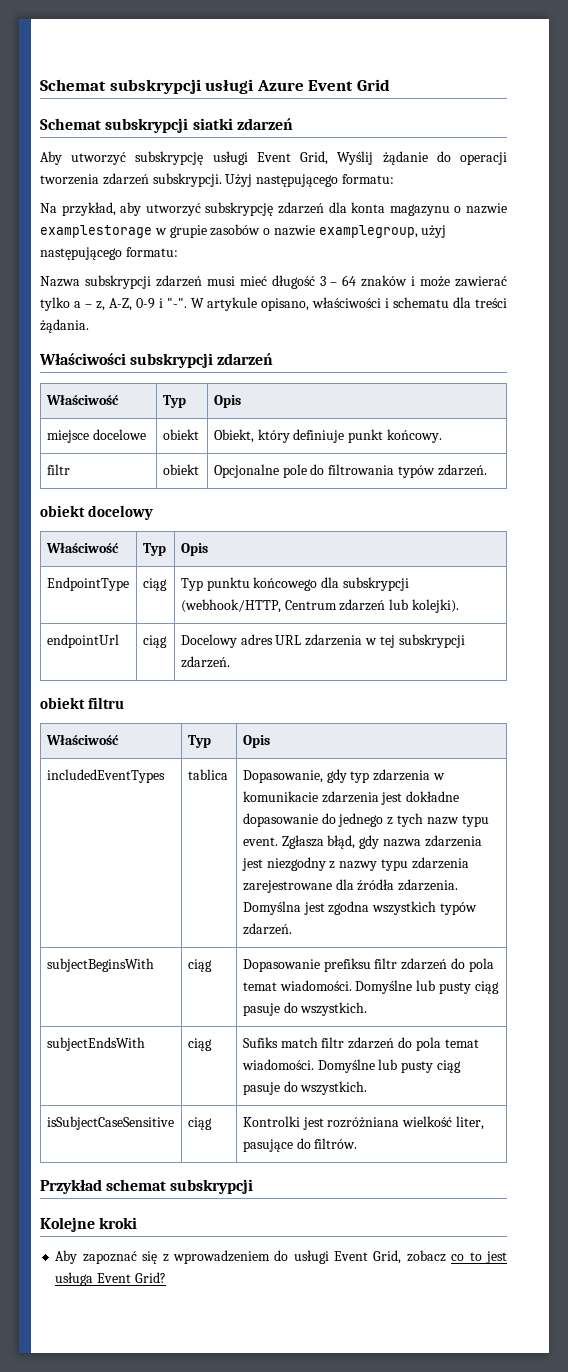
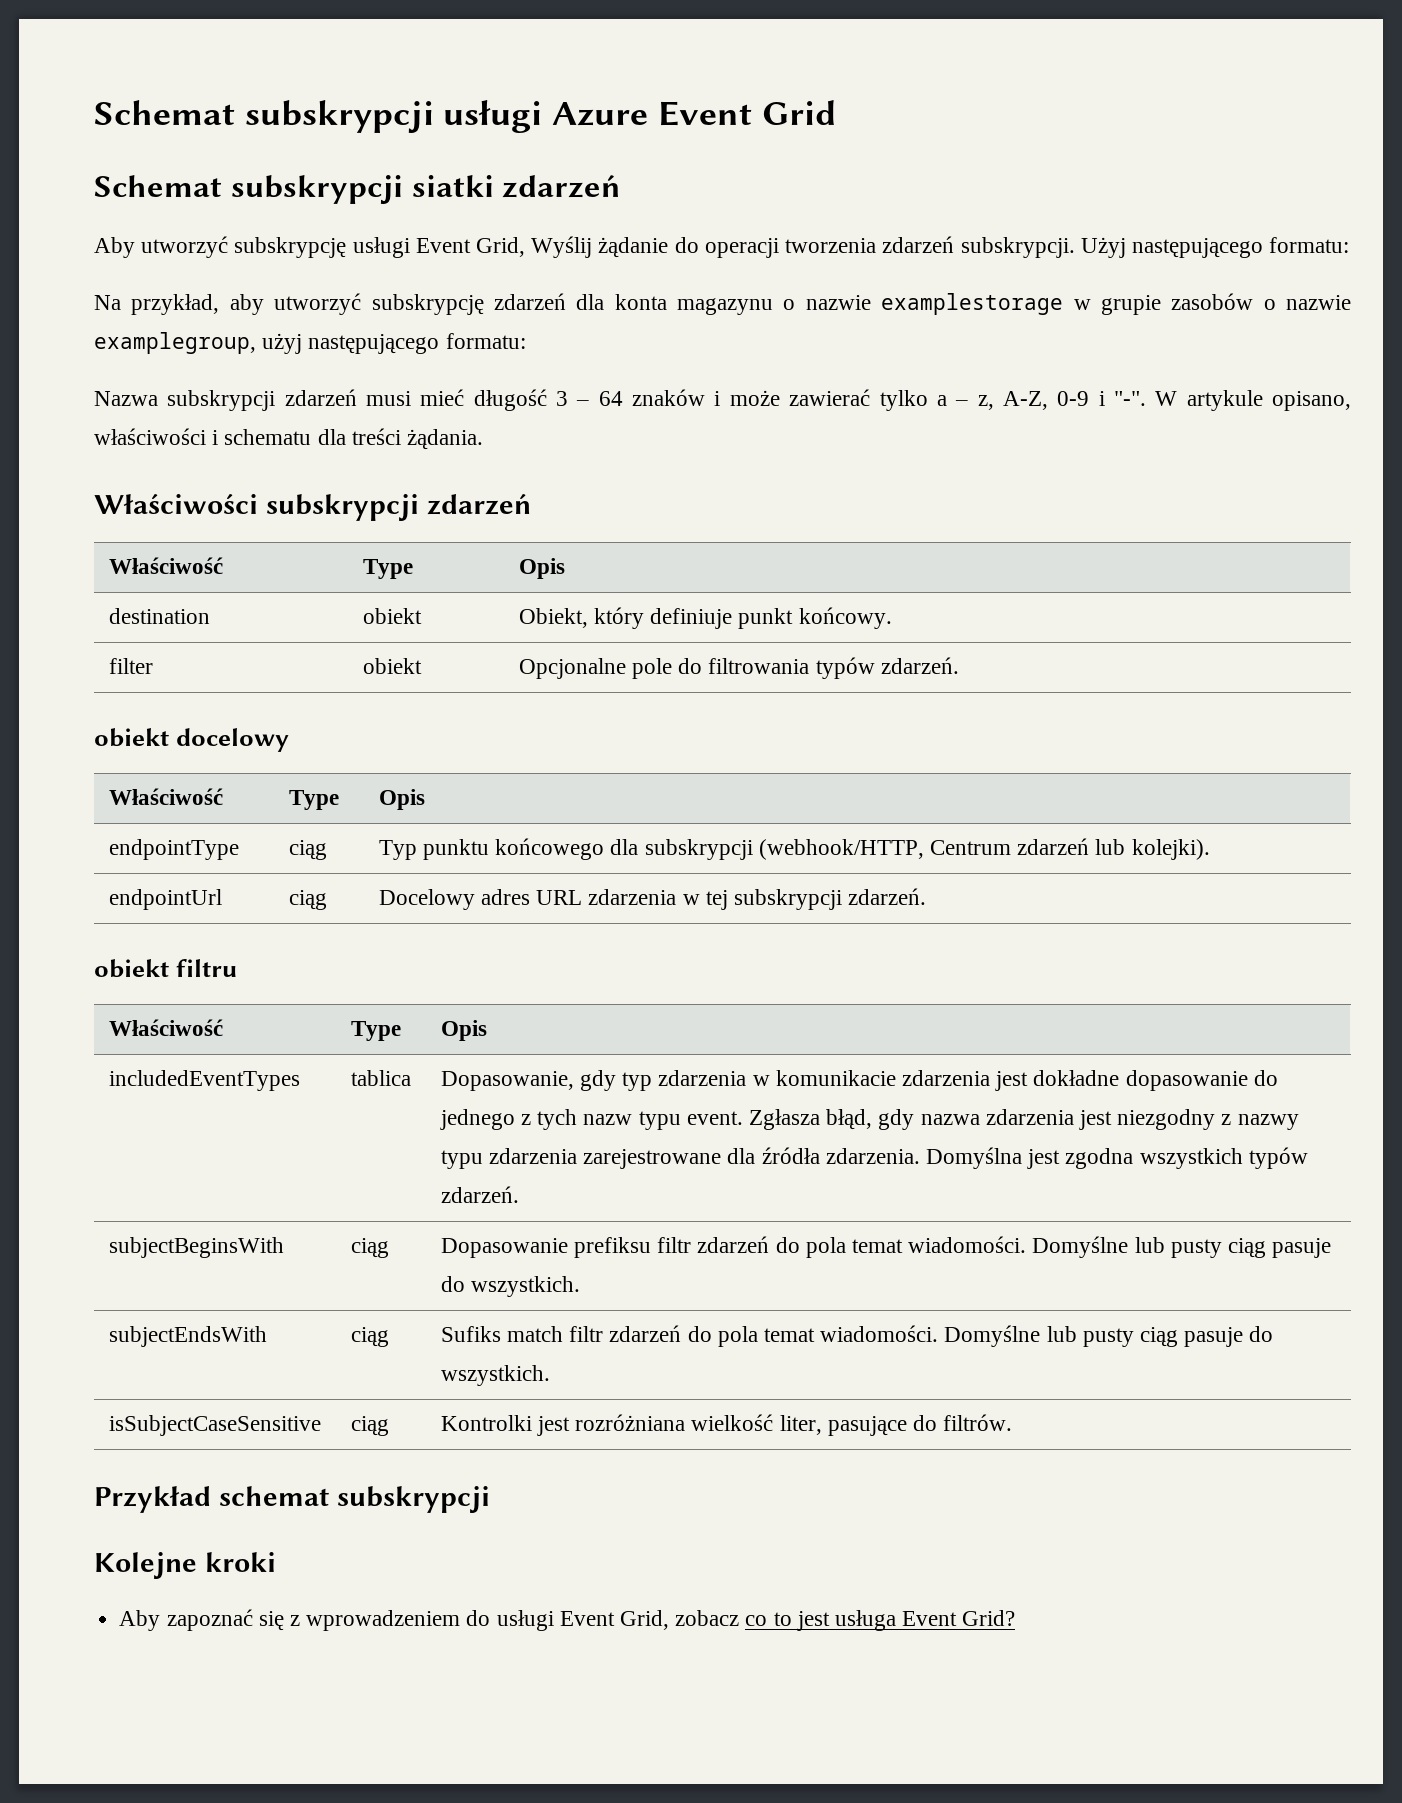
  Właściwości subskrypcji zdarzeń
- Właściwość | Typ | Opis
- miejsce docelowe | obiekt | Obiekt, który definiuje punkt końcowy.
+ Właściwość | Type | Opis
+ destination | obiekt | Obiekt, który definiuje punkt końcowy.
- filtr | obiekt | Opcjonalne pole do filtrowania typów zdarzeń.
+ filter | obiekt | Opcjonalne pole do filtrowania typów zdarzeń.
  obiekt docelowy
- Właściwość | Typ | Opis
- EndpointType | ciąg | Typ punktu końcowego dla subskrypcji (webhook/HTTP, Centrum zdarzeń lub kolejki).
+ Właściwość | Type | Opis
+ endpointType | ciąg | Typ punktu końcowego dla subskrypcji (webhook/HTTP, Centrum zdarzeń lub kolejki).
  obiekt filtru
- Właściwość | Typ | Opis
+ Właściwość | Type | Opis

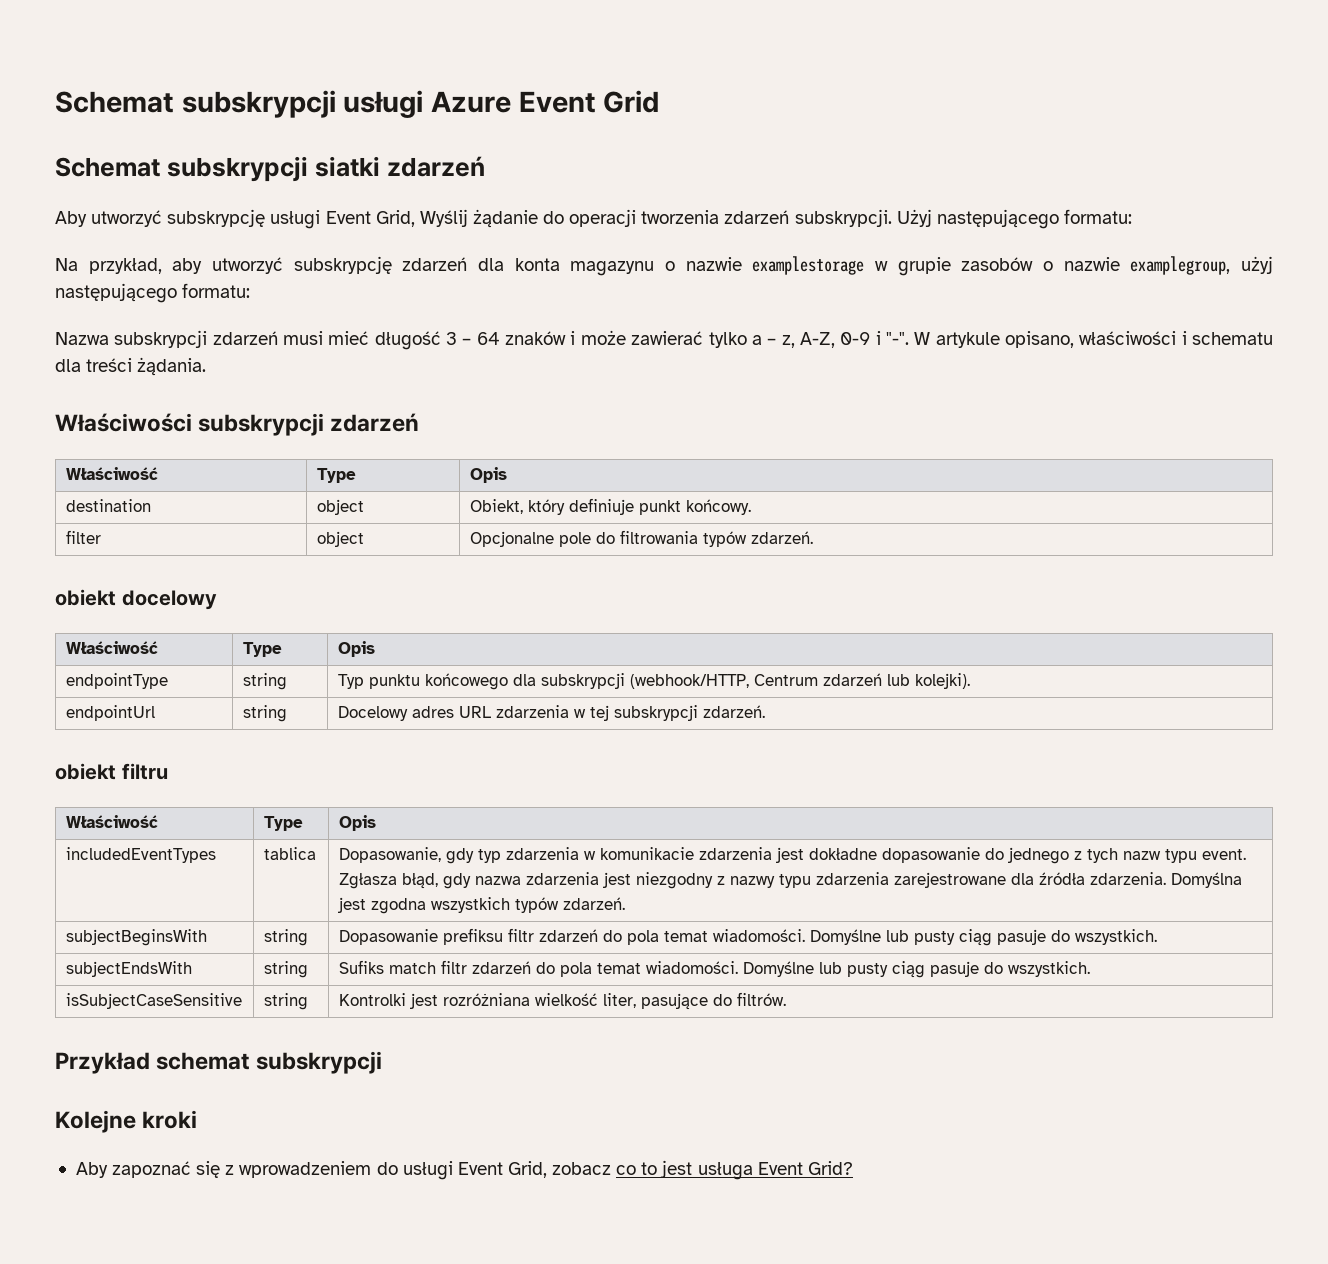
- destination | obiekt | Obiekt, który definiuje punkt końcowy.
+ destination | object | Obiekt, który definiuje punkt końcowy.
- filter | obiekt | Opcjonalne pole do filtrowania typów zdarzeń.
+ filter | object | Opcjonalne pole do filtrowania typów zdarzeń.
- endpointType | ciąg | Typ punktu końcowego dla subskrypcji (webhook/HTTP, Centrum zdarzeń lub kolejki).
+ endpointType | string | Typ punktu końcowego dla subskrypcji (webhook/HTTP, Centrum zdarzeń lub kolejki).
- endpointUrl | ciąg | Docelowy adres URL zdarzenia w tej subskrypcji zdarzeń.
+ endpointUrl | string | Docelowy adres URL zdarzenia w tej subskrypcji zdarzeń.
- subjectBeginsWith | ciąg | Dopasowanie prefiksu filtr zdarzeń do pola temat wiadomości. Domyślne lub pusty ciąg pasuje do wszystkich.
+ subjectBeginsWith | string | Dopasowanie prefiksu filtr zdarzeń do pola temat wiadomości. Domyślne lub pusty ciąg pasuje do wszystkich.
- subjectEndsWith | ciąg | Sufiks match filtr zdarzeń do pola temat wiadomości. Domyślne lub pusty ciąg pasuje do wszystkich.
+ subjectEndsWith | string | Sufiks match filtr zdarzeń do pola temat wiadomości. Domyślne lub pusty ciąg pasuje do wszystkich.
- isSubjectCaseSensitive | ciąg | Kontrolki jest rozróżniana wielkość liter, pasujące do filtrów.
+ isSubjectCaseSensitive | string | Kontrolki jest rozróżniana wielkość liter, pasujące do filtrów.

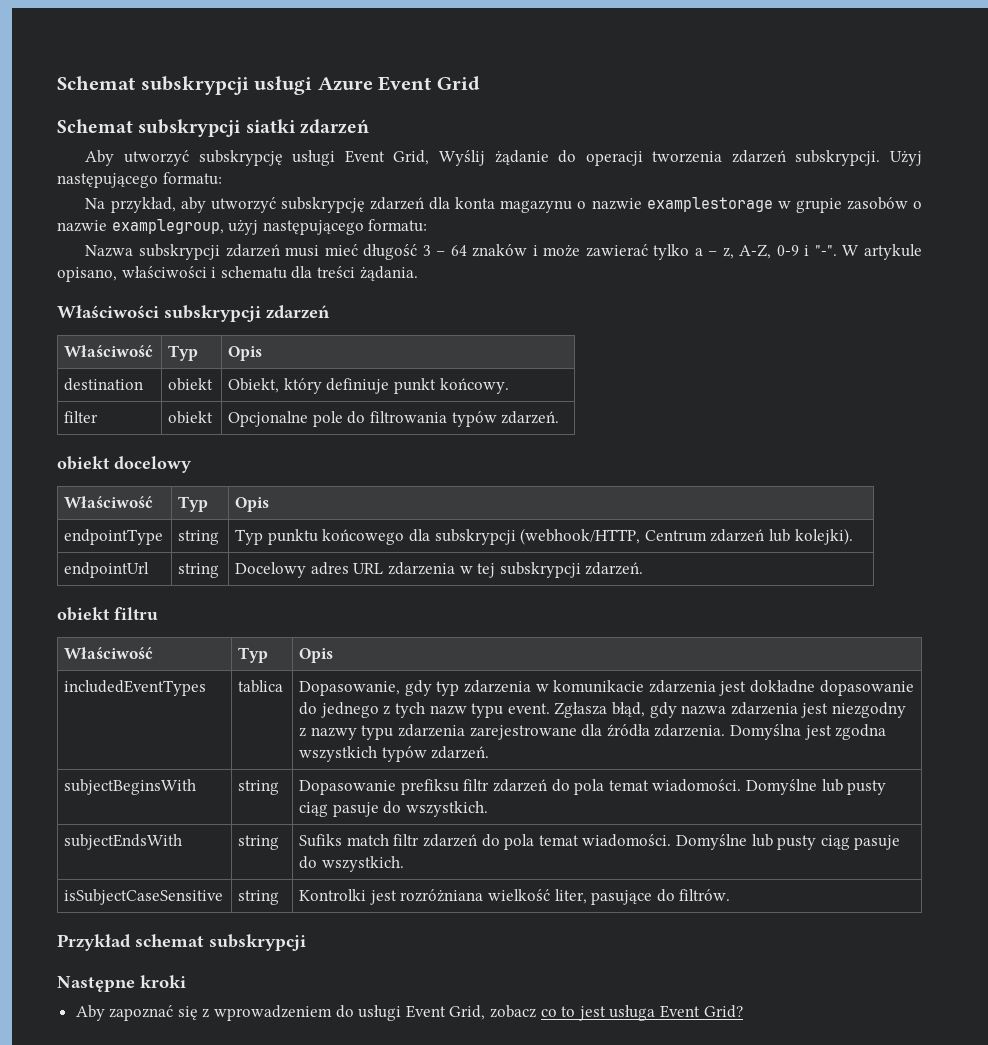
  Właściwości subskrypcji zdarzeń
- Właściwość | Type | Opis
+ Właściwość | Typ | Opis
- destination | object | Obiekt, który definiuje punkt końcowy.
+ destination | obiekt | Obiekt, który definiuje punkt końcowy.
- filter | object | Opcjonalne pole do filtrowania typów zdarzeń.
+ filter | obiekt | Opcjonalne pole do filtrowania typów zdarzeń.
  obiekt docelowy
- Właściwość | Type | Opis
+ Właściwość | Typ | Opis
  obiekt filtru
- Właściwość | Type | Opis
+ Właściwość | Typ | Opis
- Kolejne kroki
+ Następne kroki

